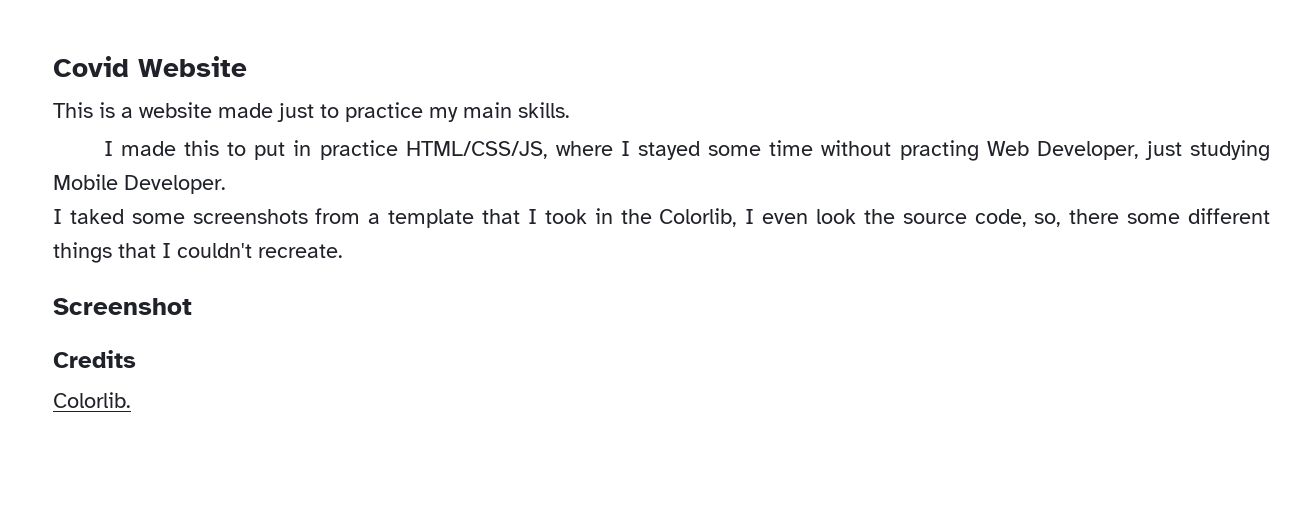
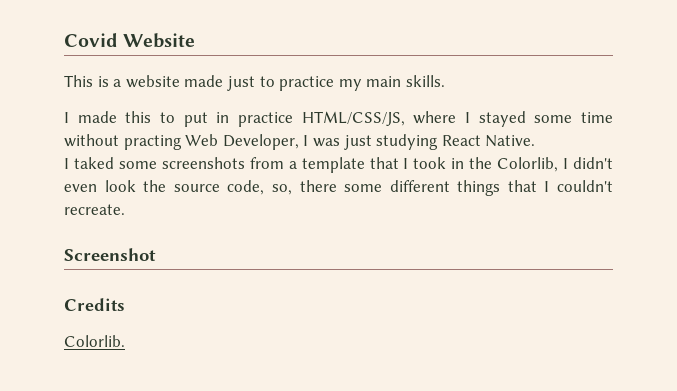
- I made this to put in practice HTML/CSS/JS, where I stayed some time without practing Web Developer, just studying Mobile Developer.
+ I made this to put in practice HTML/CSS/JS, where I stayed some time without practing Web Developer, I was just studying React Native.
- I taked some screenshots from a template that I took in the Colorlib, I even look the source code, so, there some different things that I couldn't recreate.
+ I taked some screenshots from a template that I took in the Colorlib, I didn't even look the source code, so, there some different things that I couldn't recreate.

